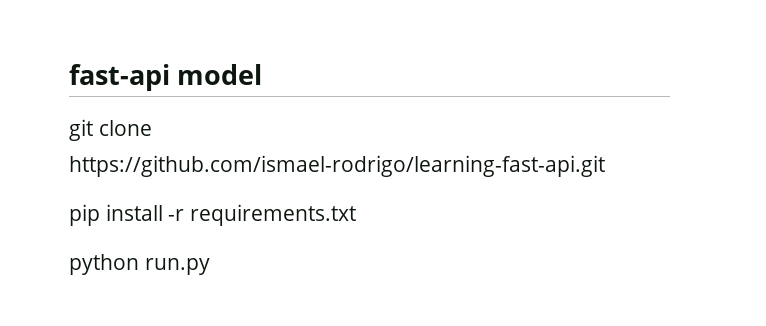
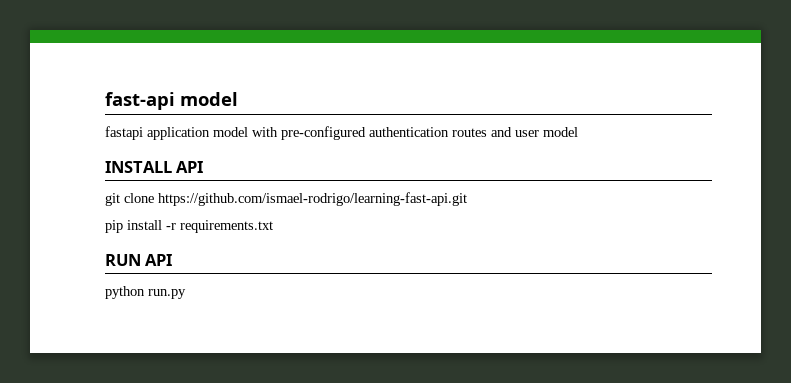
+ fastapi application model with pre-configured authentication routes and user model
+ INSTALL API
+ RUN API

